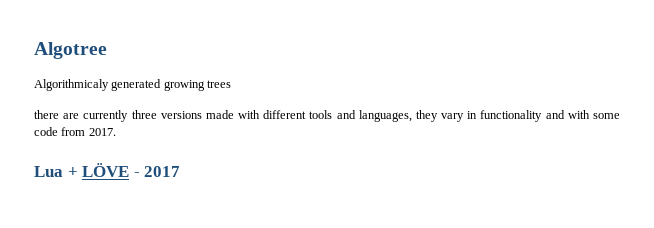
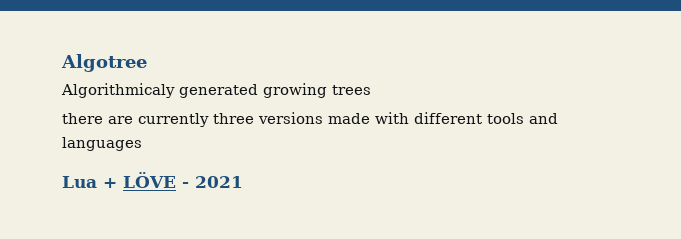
- there are currently three versions made with different tools and languages, they vary in functionality and with some code from 2017.
+ there are currently three versions made with different tools and languages
- Lua + LÖVE - 2017
+ Lua + LÖVE - 2021

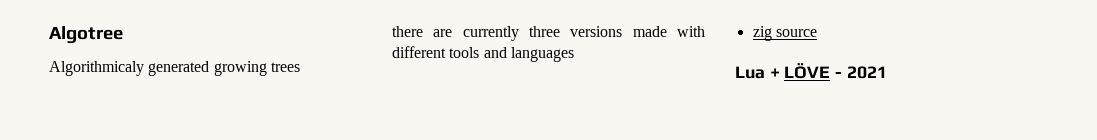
+ zig source

